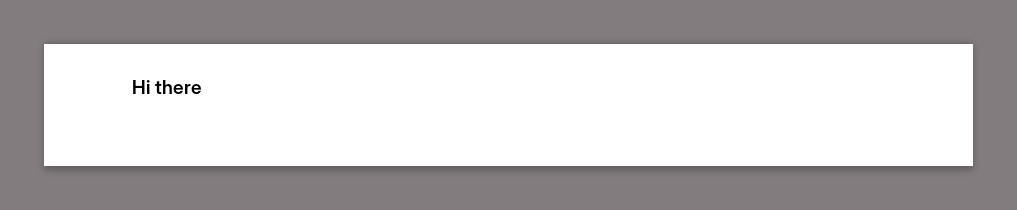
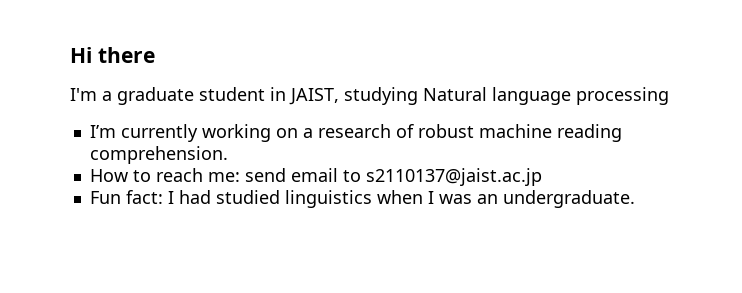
+ I'm a graduate student in JAIST, studying Natural language processing
+ I’m currently working on a research of robust machine reading comprehension.
+ How to reach me: send email to s2110137@jaist.ac.jp
+ Fun fact: I had studied linguistics when I was an undergraduate.

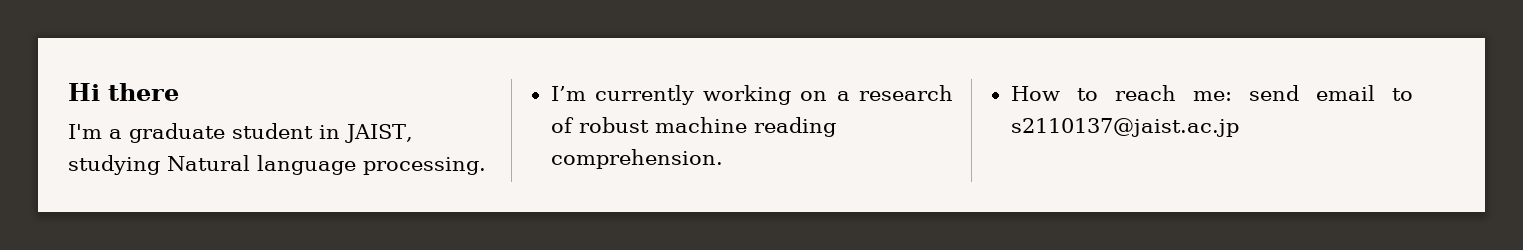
- I'm a graduate student in JAIST, studying Natural language processing
+ I'm a graduate student in JAIST, studying Natural language processing.
- Fun fact: I had studied linguistics when I was an undergraduate.

